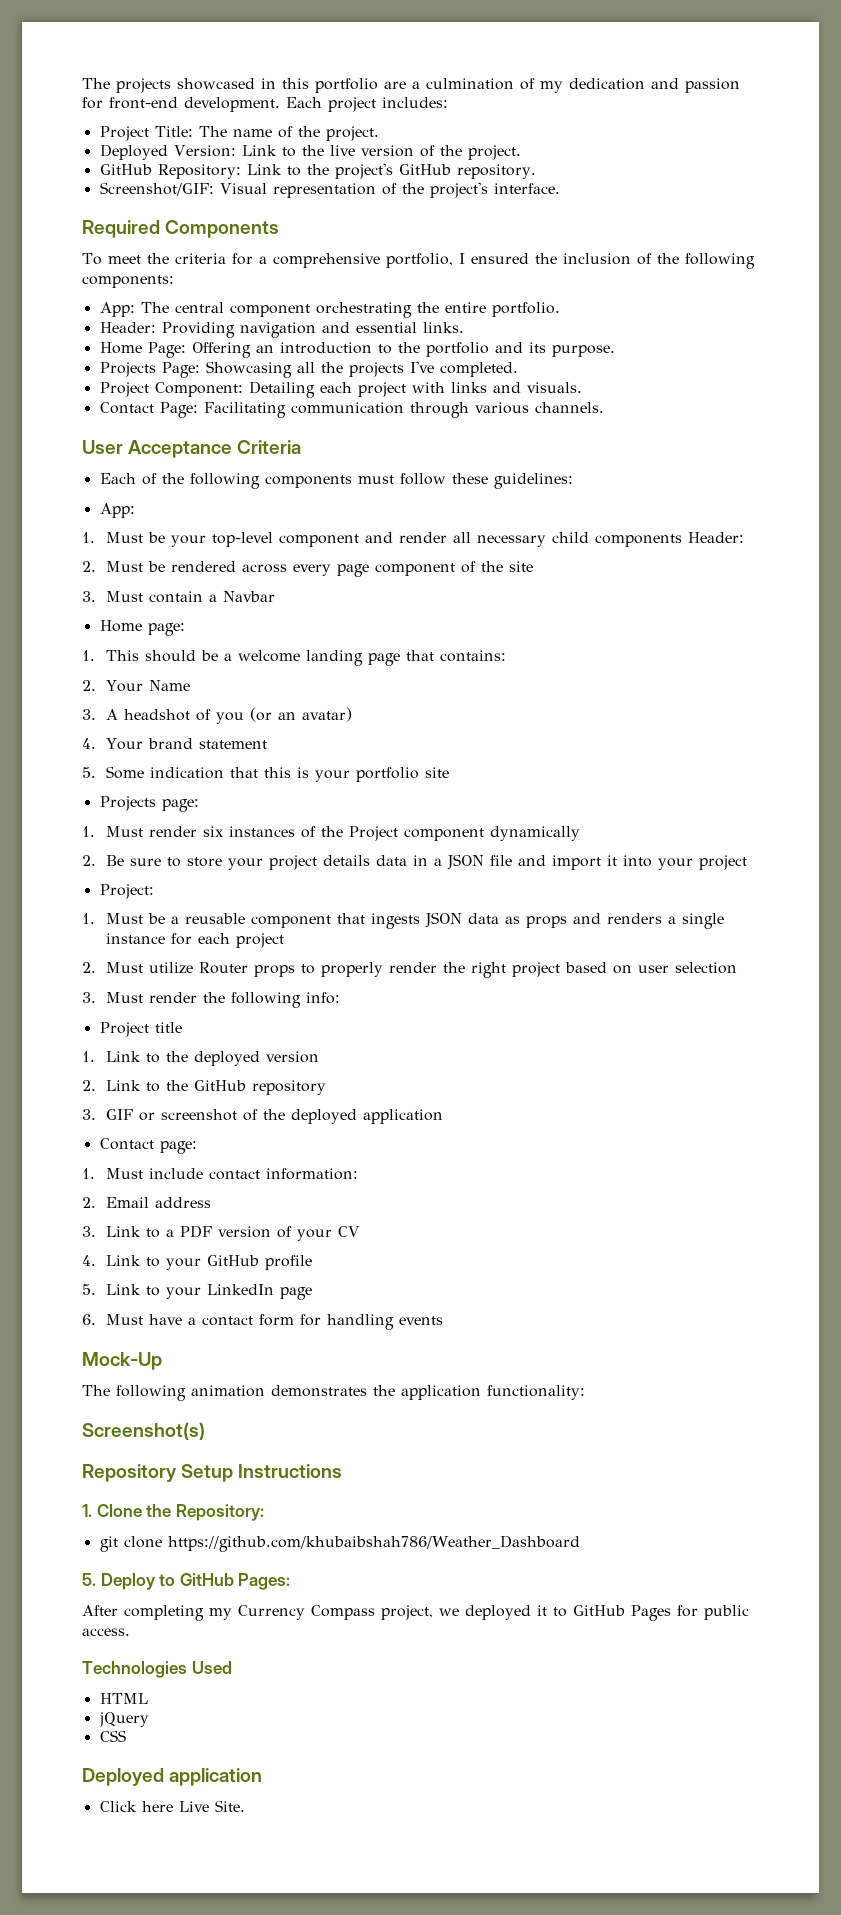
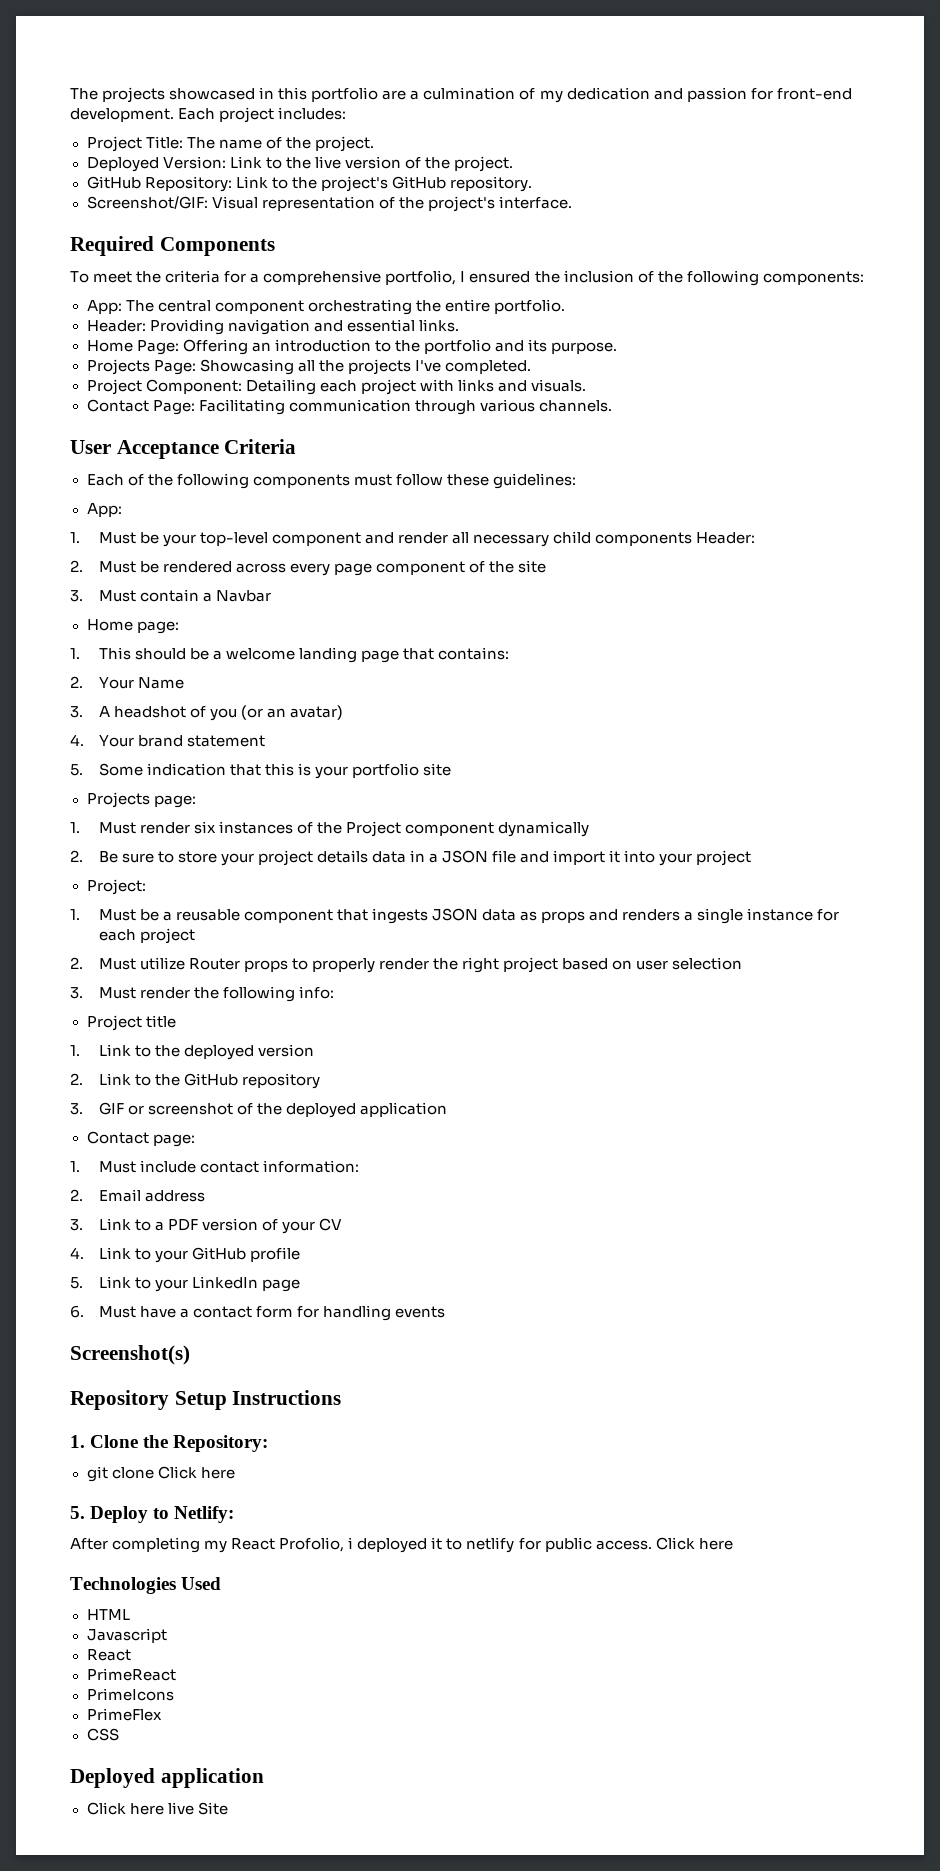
- Mock-Up
- The following animation demonstrates the application functionality:
- git clone https://github.com/khubaibshah786/Weather_Dashboard
+ git clone Click here
- 5. Deploy to GitHub Pages:
+ 5. Deploy to Netlify:
- After completing my Currency Compass project, we deployed it to GitHub Pages for public access.
+ After completing my React Profolio, i deployed it to netlify for public access. Click here
- jQuery
+ Javascript
+ React
+ PrimeReact
+ PrimeIcons
+ PrimeFlex
- Click here Live Site.
+ Click here live Site

